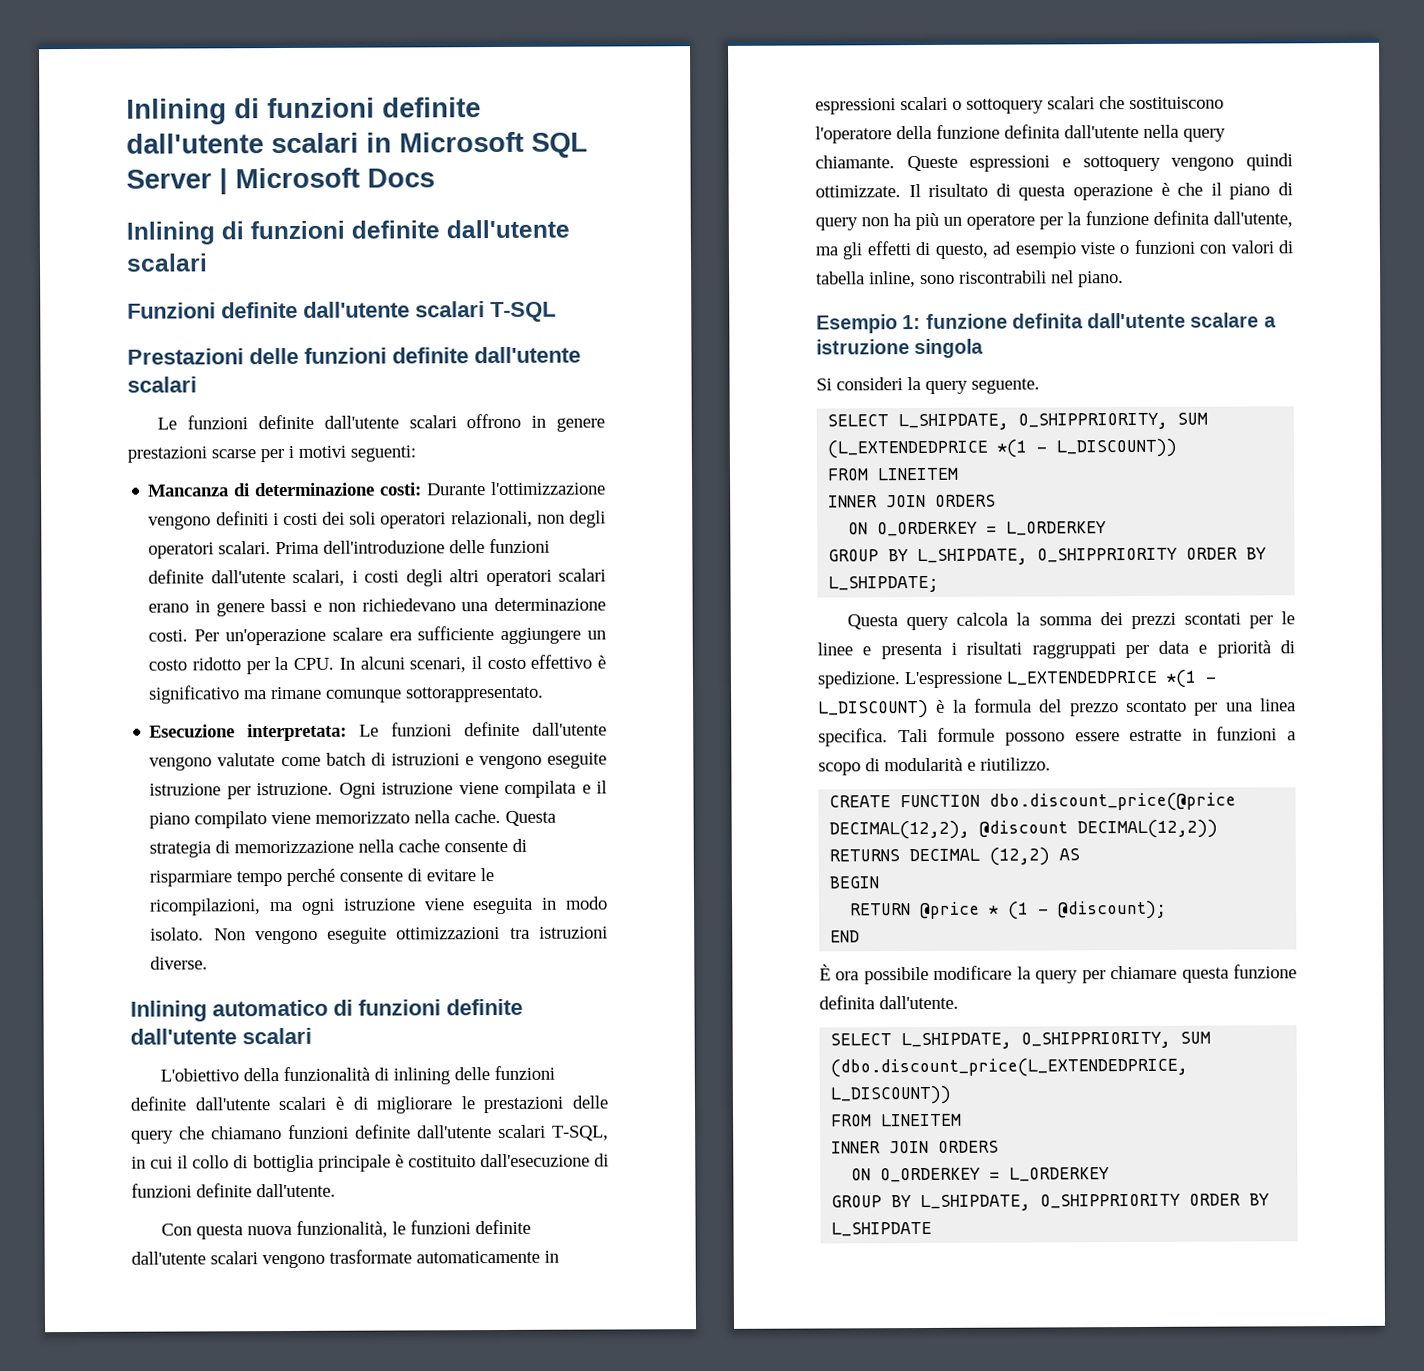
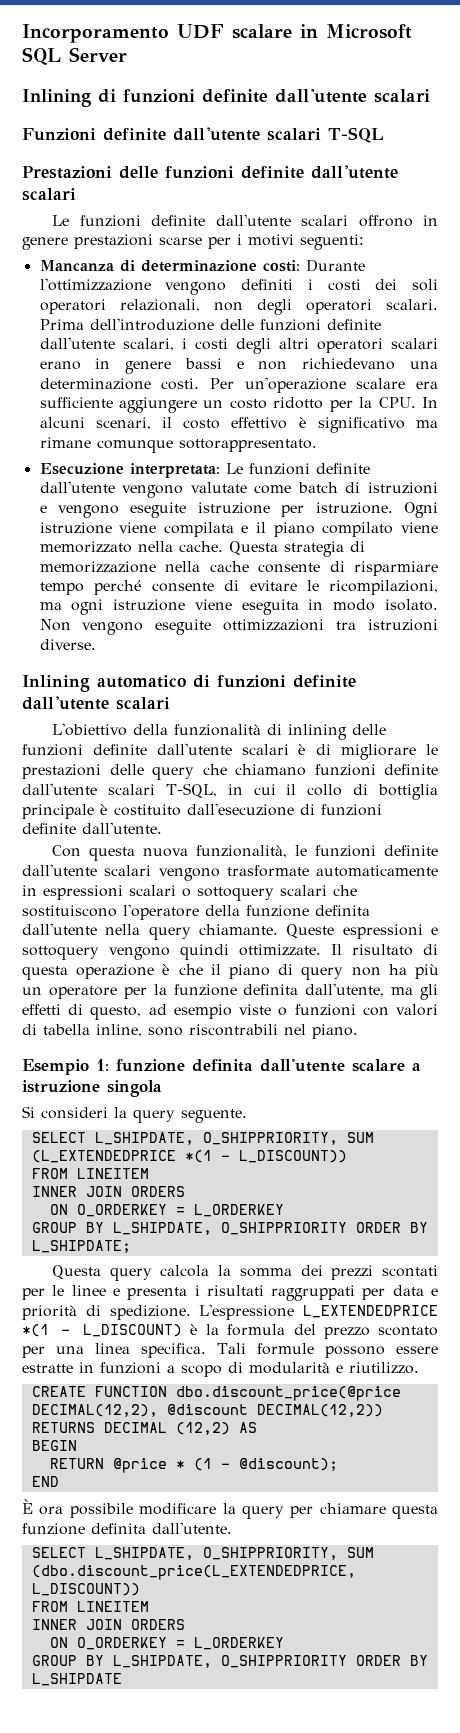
- Inlining di funzioni definite dall'utente scalari in Microsoft SQL Server | Microsoft Docs
+ Incorporamento UDF scalare in Microsoft SQL Server

